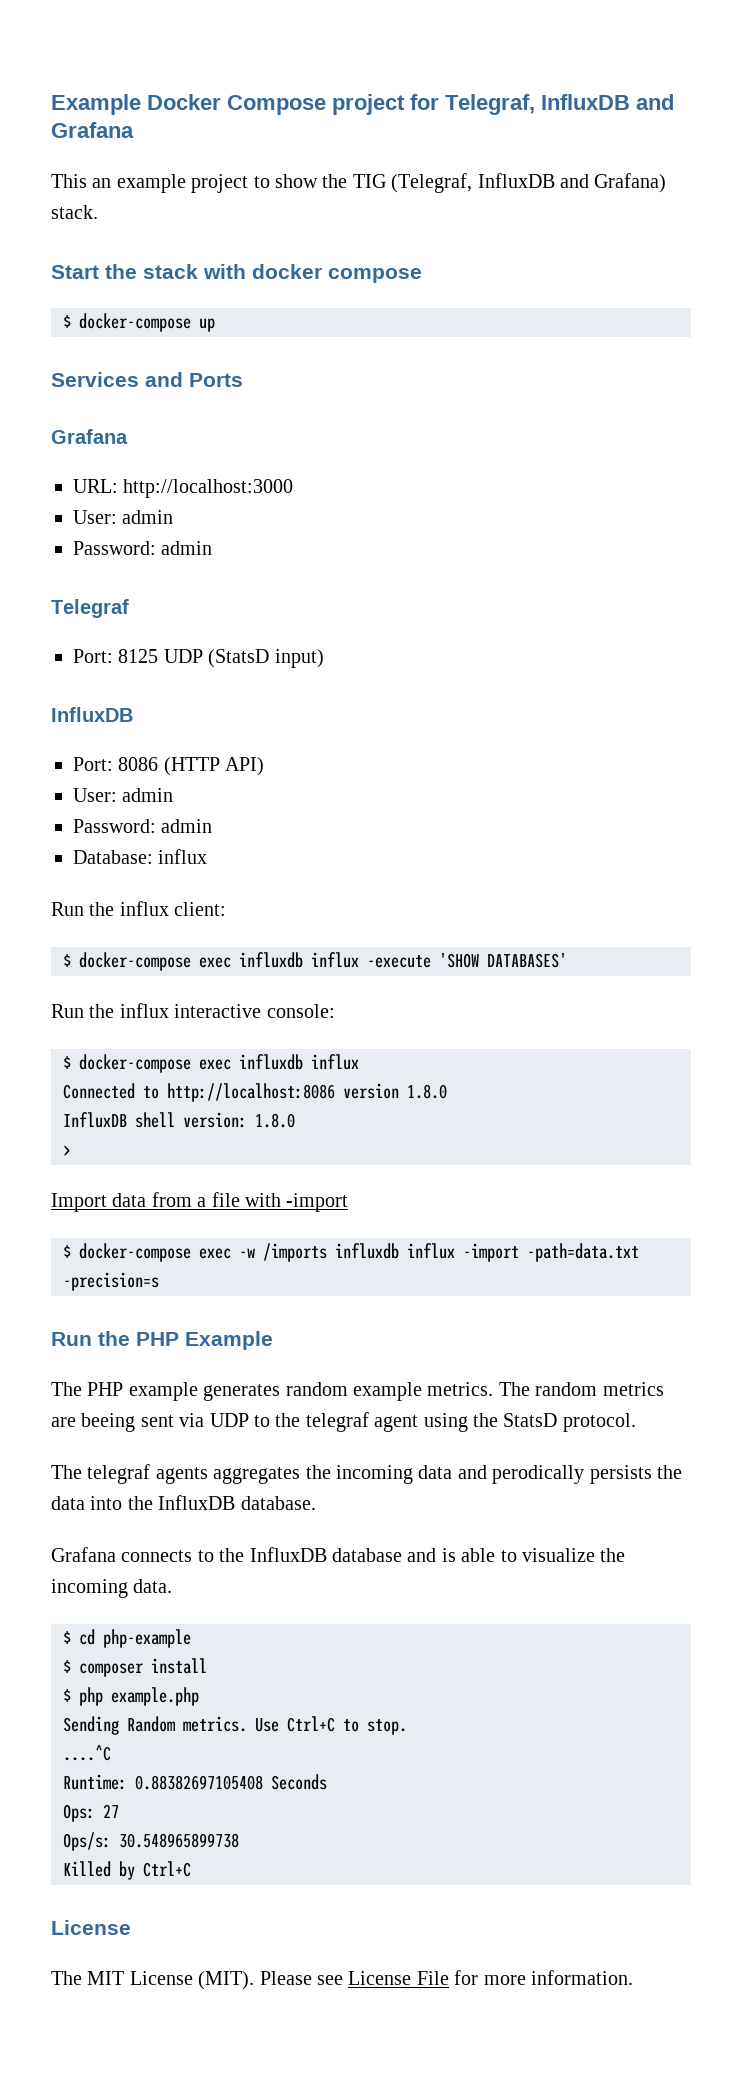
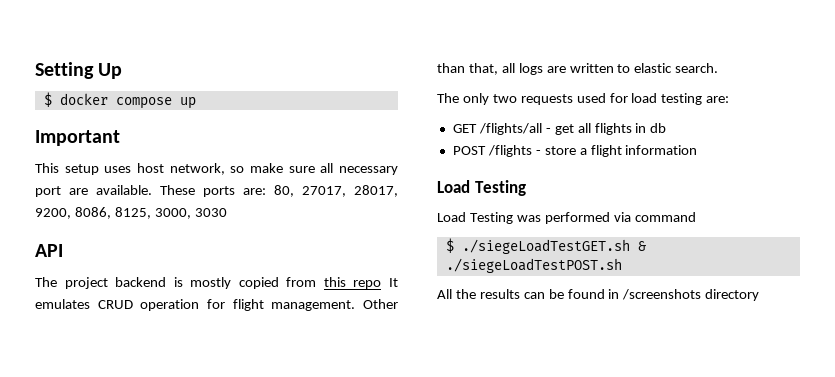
- Example Docker Compose project for Telegraf, InfluxDB and Grafana
- This an example project to show the TIG (Telegraf, InfluxDB and Grafana) stack.
- Start the stack with docker compose
- $ docker-compose up
- Services and Ports
- Grafana
- URL: http://localhost:3000
- User: admin
- Password: admin
- Telegraf
- Port: 8125 UDP (StatsD input)
- InfluxDB
- Port: 8086 (HTTP API)
- User: admin
- Password: admin
- Database: influx
- Run the influx client:
- $ docker-compose exec influxdb influx -execute 'SHOW DATABASES'
- Run the influx interactive console:
- $ docker-compose exec influxdb influx
- Connected to http://localhost:8086 version 1.8.0
- InfluxDB shell version: 1.8.0
- >
- Import data from a file with -import
- $ docker-compose exec -w /imports influxdb influx -import -path=data.txt -precision=s
- Run the PHP Example
- The PHP example generates random example metrics. The random metrics are beeing sent via UDP to the telegraf agent using the StatsD protocol.
- The telegraf agents aggregates the incoming data and perodically persists the data into the InfluxDB database.
- Grafana connects to the InfluxDB database and is able to visualize the incoming data.
- $ cd php-example
- $ composer install
- $ php example.php
- Sending Random metrics. Use Ctrl+C to stop.
- ....^C
- Runtime: 0.88382697105408 Seconds
- Ops: 27
- Ops/s: 30.548965899738
- Killed by Ctrl+C
- License
- The MIT License (MIT). Please see License File for more information.
+ Setting Up
+ $ docker compose up
+ Important
+ This setup uses host network, so make sure all necessary port are available. These ports are: 80, 27017, 28017, 9200, 8086, 8125, 3000, 3030
+ API
+ The project backend is mostly copied from this repo It emulates CRUD operation for flight management. Other than that, all logs are written to elastic search.
+ The only two requests used for load testing are:
+ GET /flights/all - get all flights in db
+ POST /flights - store a flight information
+ Load Testing
+ Load Testing was performed via command
+ $ ./siegeLoadTestGET.sh & ./siegeLoadTestPOST.sh
+ All the results can be found in /screenshots directory

